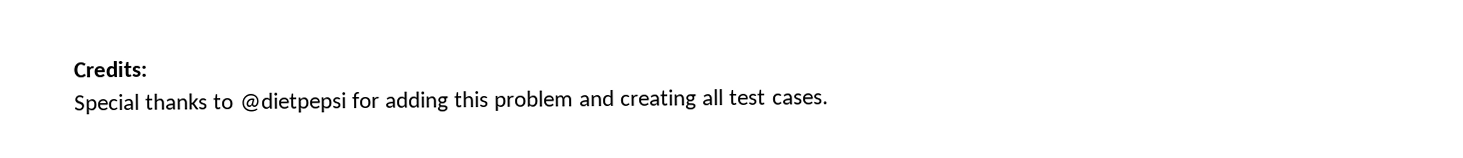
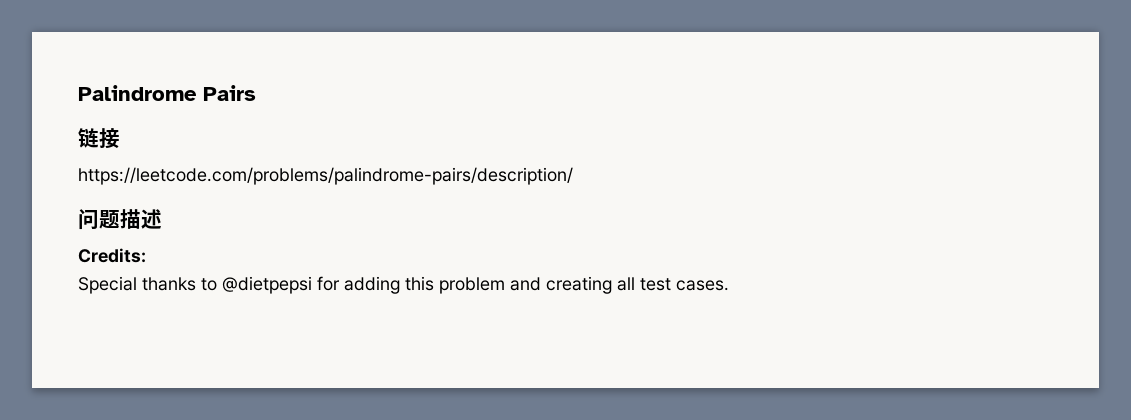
+ Palindrome Pairs
+ 链接
+ https://leetcode.com/problems/palindrome-pairs/description/
+ 问题描述

